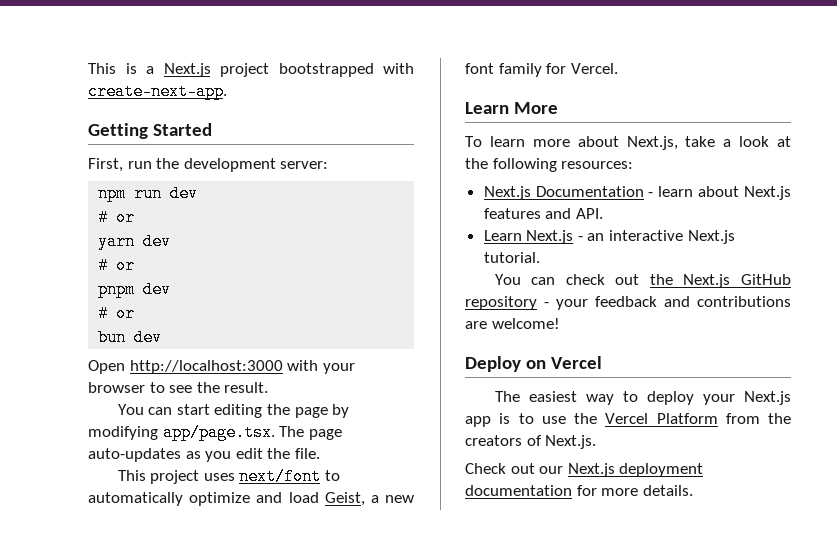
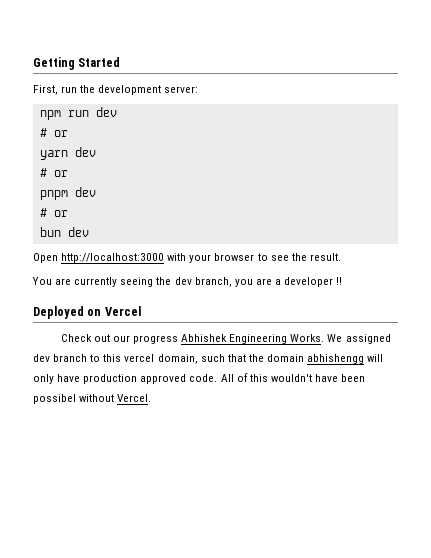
- This is a Next.js project bootstrapped with create-next-app.
- You can start editing the page by modifying app/page.tsx. The page auto-updates as you edit the file.
- This project uses next/font to automatically optimize and load Geist, a new font family for Vercel.
- Learn More
- To learn more about Next.js, take a look at the following resources:
- Next.js Documentation - learn about Next.js features and API.
- Learn Next.js - an interactive Next.js tutorial.
- You can check out the Next.js GitHub repository - your feedback and contributions are welcome!
- Deploy on Vercel
- The easiest way to deploy your Next.js app is to use the Vercel Platform from the creators of Next.js.
- Check out our Next.js deployment documentation for more details.
+ You are currently seeing the dev branch, you are a developer !!
+ Deployed on Vercel
+ Check out our progress Abhishek Engineering Works. We assigned dev branch to this vercel domain, such that the domain abhishengg will only have production approved code. All of this wouldn't have been possibel without Vercel.

